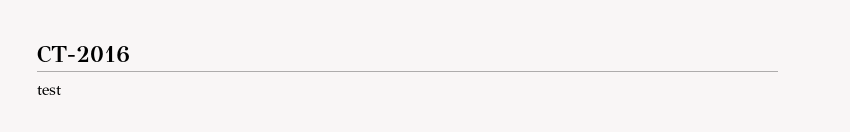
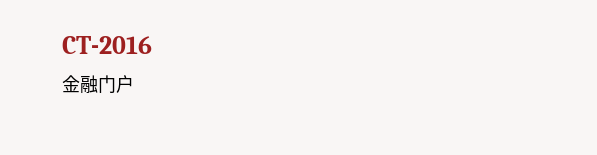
- test
+ 金融门户

